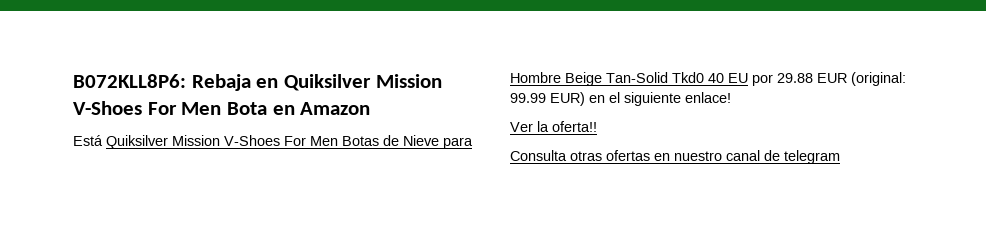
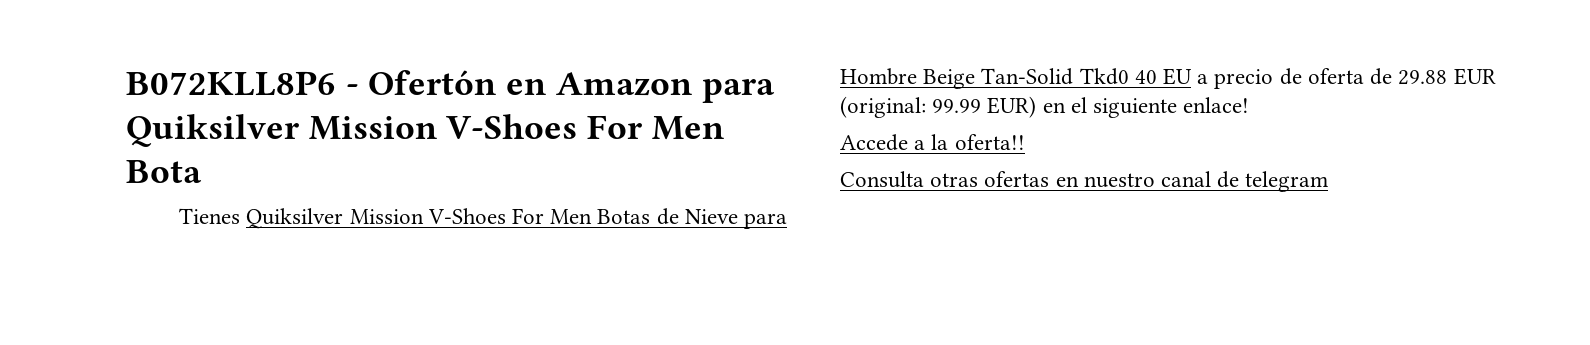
- B072KLL8P6: Rebaja en Quiksilver Mission V-Shoes For Men Bota en Amazon
- Está Quiksilver Mission V-Shoes For Men Botas de Nieve para Hombre Beige Tan-Solid Tkd0 40 EU por 29.88 EUR (original: 99.99 EUR) en el siguiente enlace!
+ B072KLL8P6 - Ofertón en Amazon para Quiksilver Mission V-Shoes For Men Bota
+ Tienes Quiksilver Mission V-Shoes For Men Botas de Nieve para Hombre Beige Tan-Solid Tkd0 40 EU a precio de oferta de 29.88 EUR (original: 99.99 EUR) en el siguiente enlace!
- Ver la oferta!!
+ Accede a la oferta!!

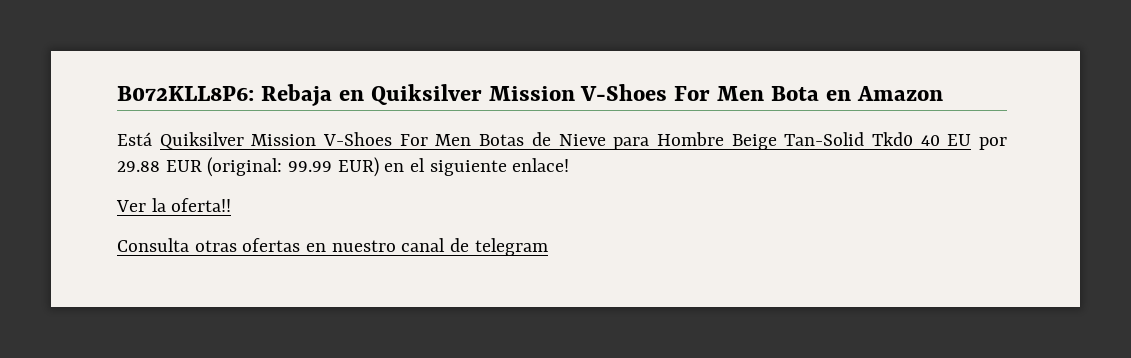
- B072KLL8P6 - Ofertón en Amazon para Quiksilver Mission V-Shoes For Men Bota
- Tienes Quiksilver Mission V-Shoes For Men Botas de Nieve para Hombre Beige Tan-Solid Tkd0 40 EU a precio de oferta de 29.88 EUR (original: 99.99 EUR) en el siguiente enlace!
+ B072KLL8P6: Rebaja en Quiksilver Mission V-Shoes For Men Bota en Amazon
+ Está Quiksilver Mission V-Shoes For Men Botas de Nieve para Hombre Beige Tan-Solid Tkd0 40 EU por 29.88 EUR (original: 99.99 EUR) en el siguiente enlace!
- Accede a la oferta!!
+ Ver la oferta!!

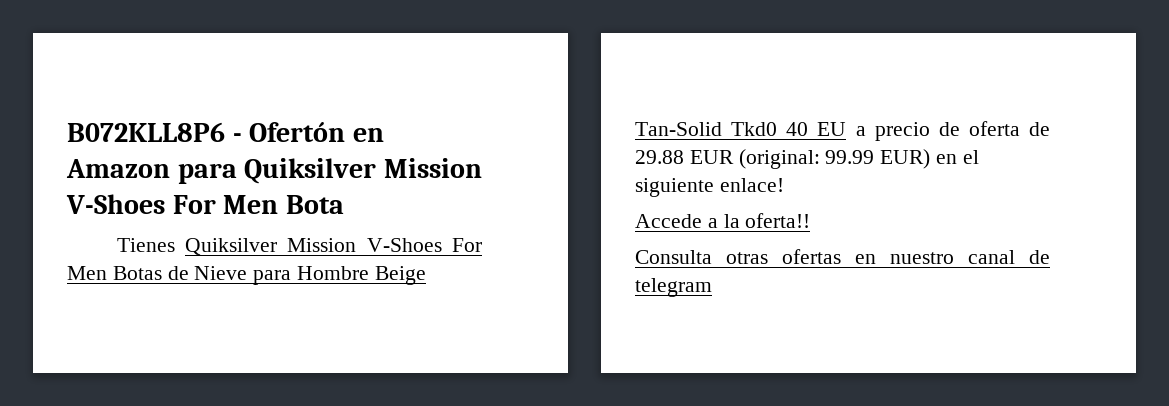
- B072KLL8P6: Rebaja en Quiksilver Mission V-Shoes For Men Bota en Amazon
- Está Quiksilver Mission V-Shoes For Men Botas de Nieve para Hombre Beige Tan-Solid Tkd0 40 EU por 29.88 EUR (original: 99.99 EUR) en el siguiente enlace!
+ B072KLL8P6 - Ofertón en Amazon para Quiksilver Mission V-Shoes For Men Bota
+ Tienes Quiksilver Mission V-Shoes For Men Botas de Nieve para Hombre Beige Tan-Solid Tkd0 40 EU a precio de oferta de 29.88 EUR (original: 99.99 EUR) en el siguiente enlace!
- Ver la oferta!!
+ Accede a la oferta!!

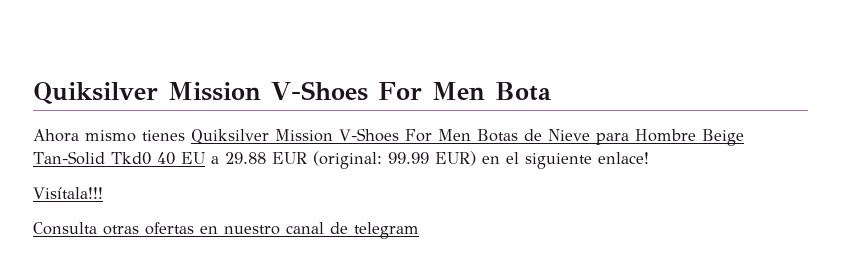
- B072KLL8P6 - Ofertón en Amazon para Quiksilver Mission V-Shoes For Men Bota
+ Quiksilver Mission V-Shoes For Men Bota
- Tienes Quiksilver Mission V-Shoes For Men Botas de Nieve para Hombre Beige Tan-Solid Tkd0 40 EU a precio de oferta de 29.88 EUR (original: 99.99 EUR) en el siguiente enlace!
+ Ahora mismo tienes Quiksilver Mission V-Shoes For Men Botas de Nieve para Hombre Beige Tan-Solid Tkd0 40 EU a 29.88 EUR (original: 99.99 EUR) en el siguiente enlace!
- Accede a la oferta!!
+ Visítala!!!

